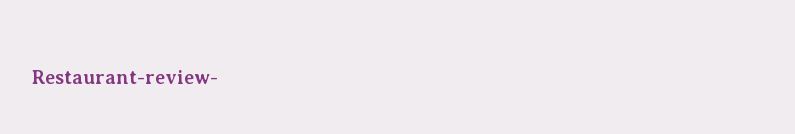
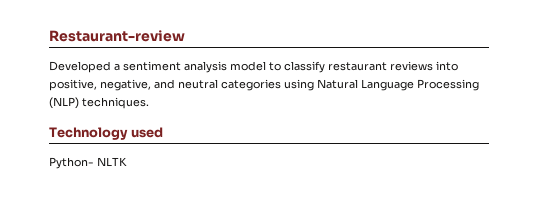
- Restaurant-review-
+ Restaurant-review
+ Developed a sentiment analysis model to classify restaurant reviews into positive, negative, and neutral categories using Natural Language Processing (NLP) techniques.
+ Technology used
+ Python- NLTK

